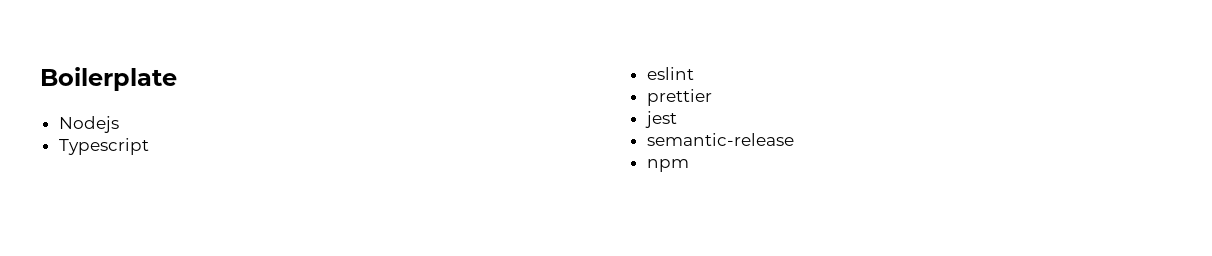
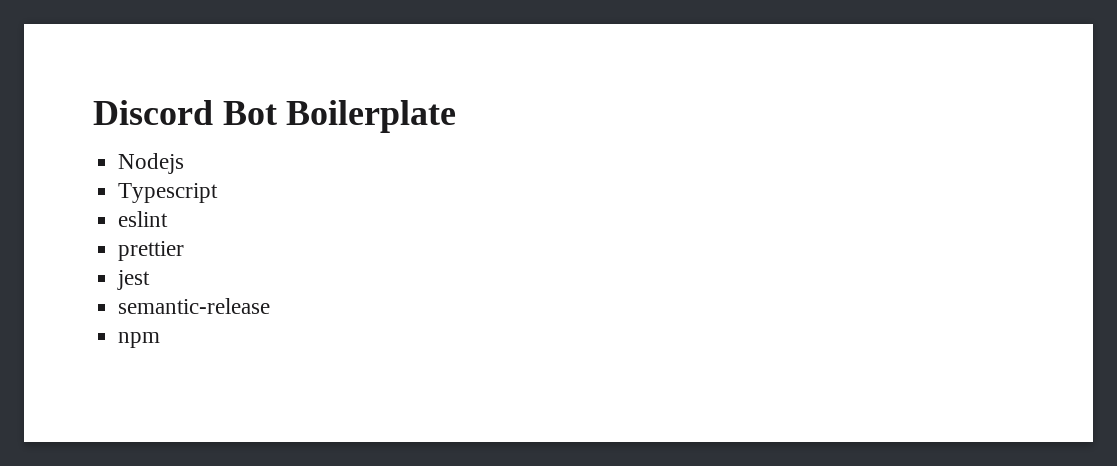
- Boilerplate
+ Discord Bot Boilerplate

